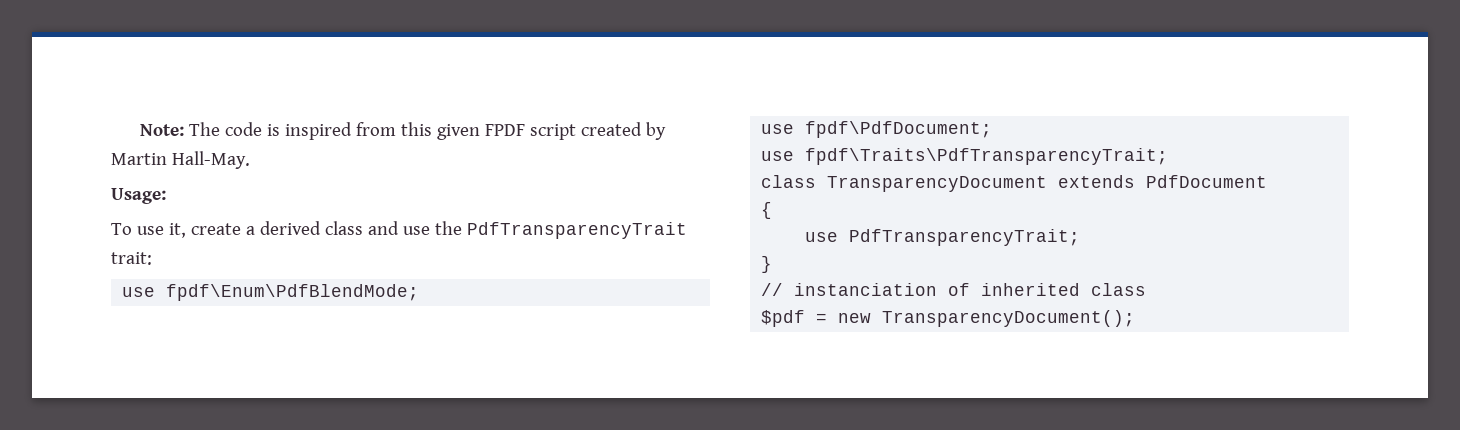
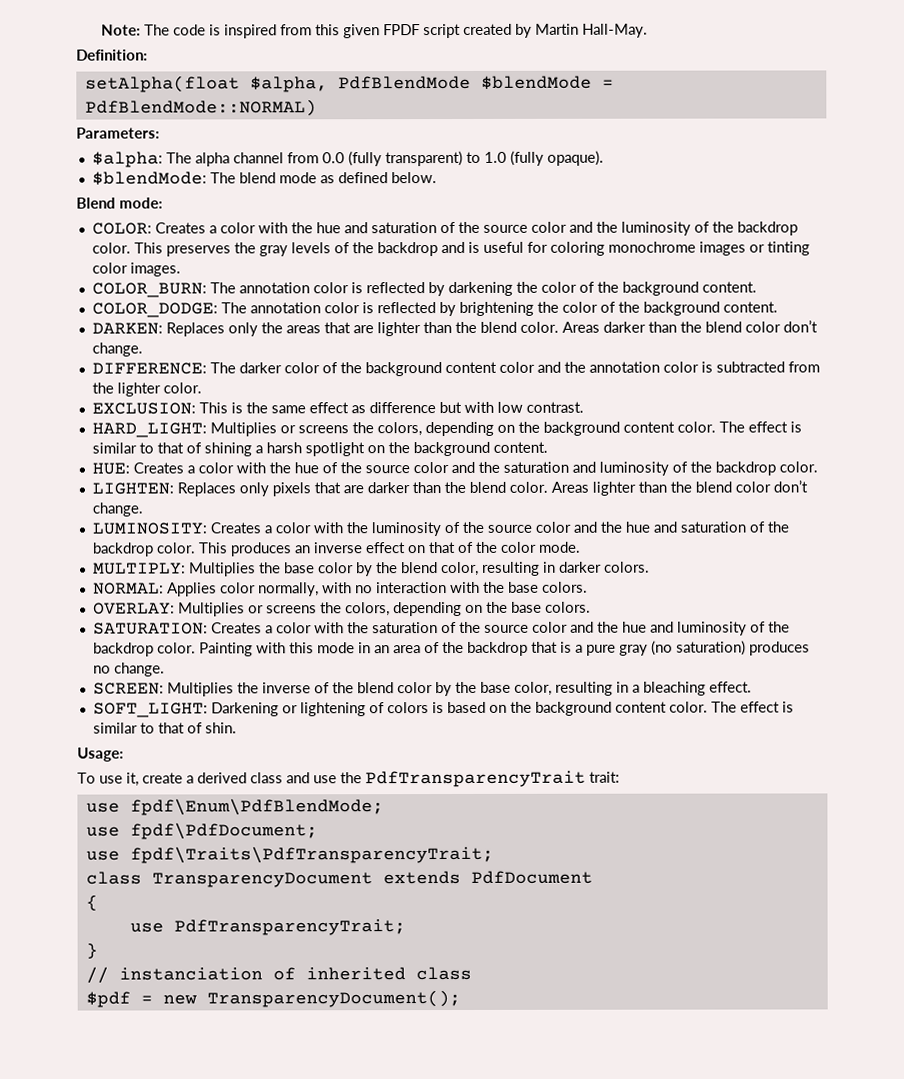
+ Definition:
+ setAlpha(float $alpha, PdfBlendMode $blendMode = PdfBlendMode::NORMAL)
+ Parameters:
+ $alpha: The alpha channel from 0.0 (fully transparent) to 1.0 (fully opaque).
+ $blendMode: The blend mode as defined below.
+ Blend mode:
+ COLOR: Creates a color with the hue and saturation of the source color and the luminosity of the backdrop color. This preserves the gray levels of the backdrop and is useful for coloring monochrome images or tinting color images.
+ COLOR_BURN: The annotation color is reflected by darkening the color of the background content.
+ COLOR_DODGE: The annotation color is reflected by brightening the color of the background content.
+ DARKEN: Replaces only the areas that are lighter than the blend color. Areas darker than the blend color don’t change.
+ DIFFERENCE: The darker color of the background content color and the annotation color is subtracted from the lighter color.
+ EXCLUSION: This is the same effect as difference but with low contrast.
+ HARD_LIGHT: Multiplies or screens the colors, depending on the background content color. The effect is similar to that of shining a harsh spotlight on the background content.
+ HUE: Creates a color with the hue of the source color and the saturation and luminosity of the backdrop color.
+ LIGHTEN: Replaces only pixels that are darker than the blend color. Areas lighter than the blend color don’t change.
+ LUMINOSITY: Creates a color with the luminosity of the source color and the hue and saturation of the backdrop color. This produces an inverse effect on that of the color mode.
+ MULTIPLY: Multiplies the base color by the blend color, resulting in darker colors.
+ NORMAL: Applies color normally, with no interaction with the base colors.
+ OVERLAY: Multiplies or screens the colors, depending on the base colors.
+ SATURATION: Creates a color with the saturation of the source color and the hue and luminosity of the backdrop color. Painting with this mode in an area of the backdrop that is a pure gray (no saturation) produces no change.
+ SCREEN: Multiplies the inverse of the blend color by the base color, resulting in a bleaching effect.
+ SOFT_LIGHT: Darkening or lightening of colors is based on the background content color. The effect is similar to that of shin.

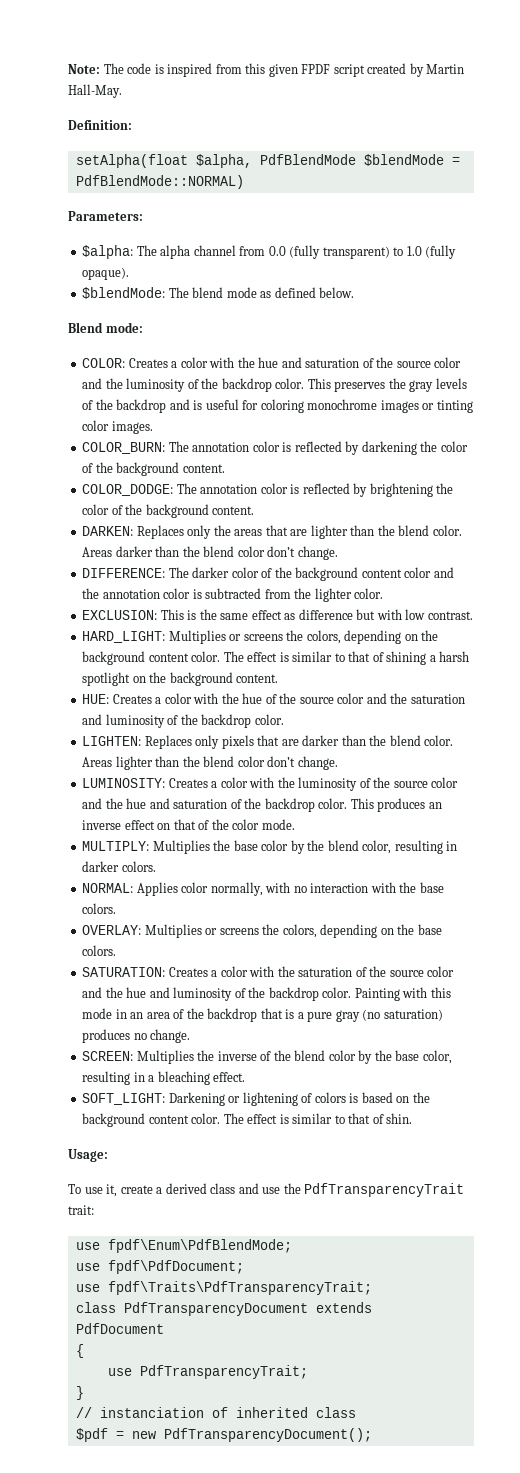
- class TransparencyDocument extends PdfDocument
+ class PdfTransparencyDocument extends PdfDocument
- $pdf = new TransparencyDocument();
+ $pdf = new PdfTransparencyDocument();

